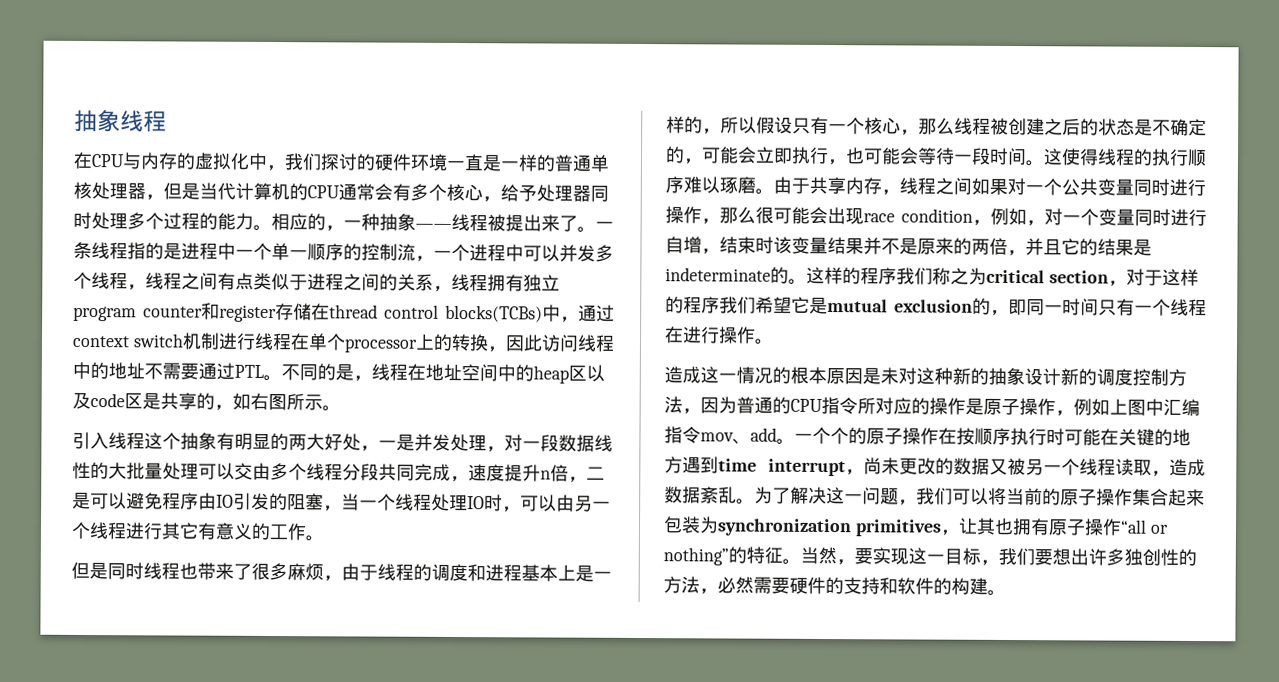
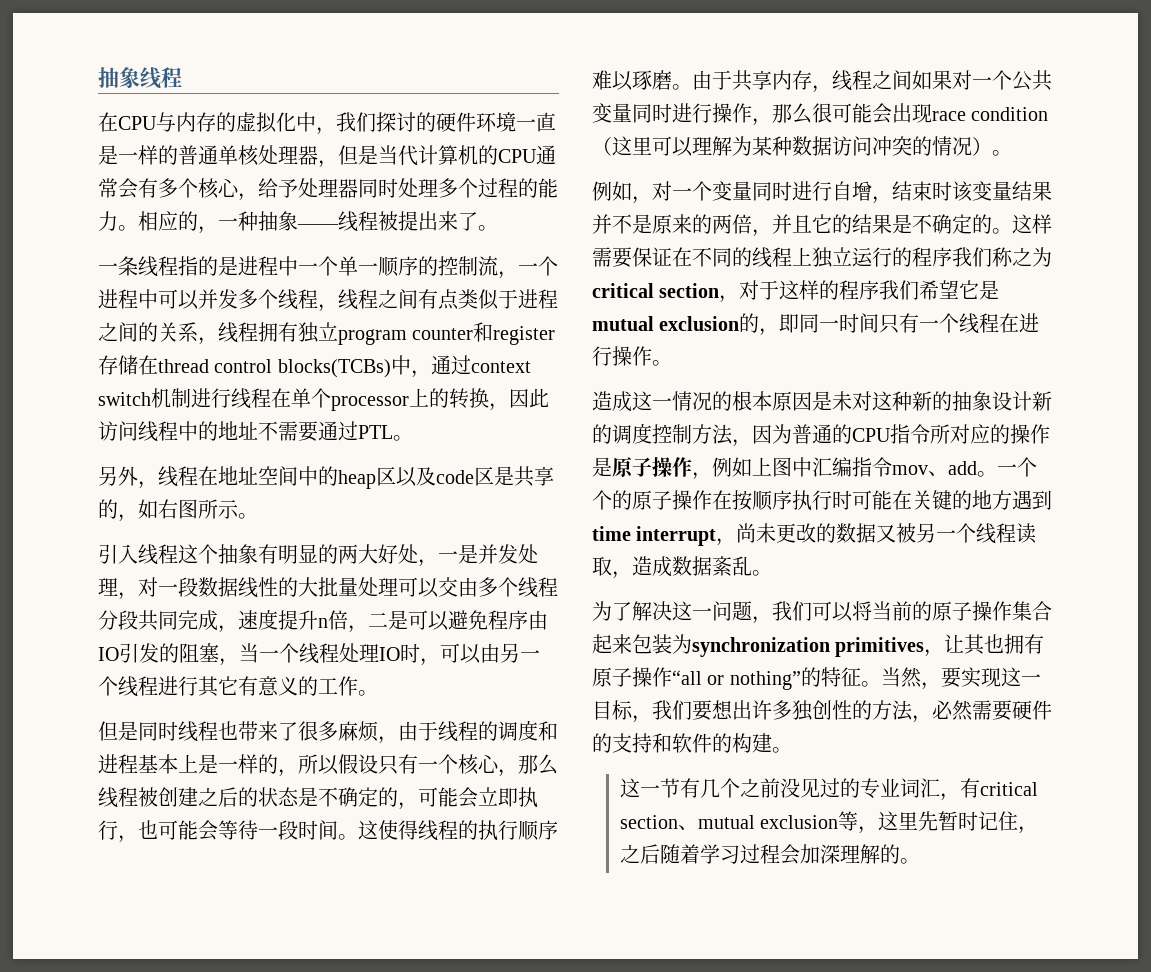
- 相应的，一种抽象——线程被提出来了。一条线程指的是进程中一个单一顺序的控制流，一个进程中可以并发多个线程，线程之间有点类似于进程之间的关系，线程拥有独立program counter和register存储在thread control blocks(TCBs)中，通过context switch机制进行线程在单个processor上的转换，因此访问线程中的地址不需要通过PTL。不同的是，线程在地址空间中的heap区以及code区是共享的，如右图所示。
+ 相应的，一种抽象——线程被提出来了。
+ 一条线程指的是进程中一个单一顺序的控制流，一个进程中可以并发多个线程，线程之间有点类似于进程之间的关系，线程拥有独立program counter和register存储在thread control blocks(TCBs)中，通过context switch机制进行线程在单个processor上的转换，因此访问线程中的地址不需要通过PTL。
+ 另外，线程在地址空间中的heap区以及code区是共享的，如右图所示。
- 由于共享内存，线程之间如果对一个公共变量同时进行操作，那么很可能会出现race condition，例如，对一个变量同时进行自增，结束时该变量结果并不是原来的两倍，并且它的结果是indeterminate的。
+ 由于共享内存，线程之间如果对一个公共变量同时进行操作，那么很可能会出现race condition（这里可以理解为某种数据访问冲突的情况）。
+ 例如，对一个变量同时进行自增，结束时该变量结果并不是原来的两倍，并且它的结果是不确定的。
- 这样的程序我们称之为critical section，对于这样的程序我们希望它是mutual exclusion的，即同一时间只有一个线程在进行操作。
+ 这样需要保证在不同的线程上独立运行的程序我们称之为critical section，对于这样的程序我们希望它是mutual exclusion的，即同一时间只有一个线程在进行操作。
- 一个个的原子操作在按顺序执行时可能在关键的地方遇到time interrupt，尚未更改的数据又被另一个线程读取，造成数据紊乱。为了解决这一问题，我们可以将当前的原子操作集合起来包装为synchronization primitives，让其也拥有原子操作“all or nothing”的特征。
+ 一个个的原子操作在按顺序执行时可能在关键的地方遇到time interrupt，尚未更改的数据又被另一个线程读取，造成数据紊乱。
+ 为了解决这一问题，我们可以将当前的原子操作集合起来包装为synchronization primitives，让其也拥有原子操作“all or nothing”的特征。
+ 这一节有几个之前没见过的专业词汇，有critical section、mutual exclusion等，这里先暂时记住，之后随着学习过程会加深理解的。

